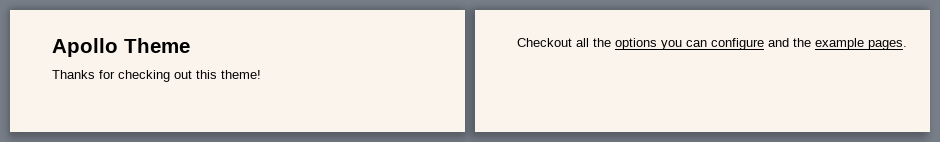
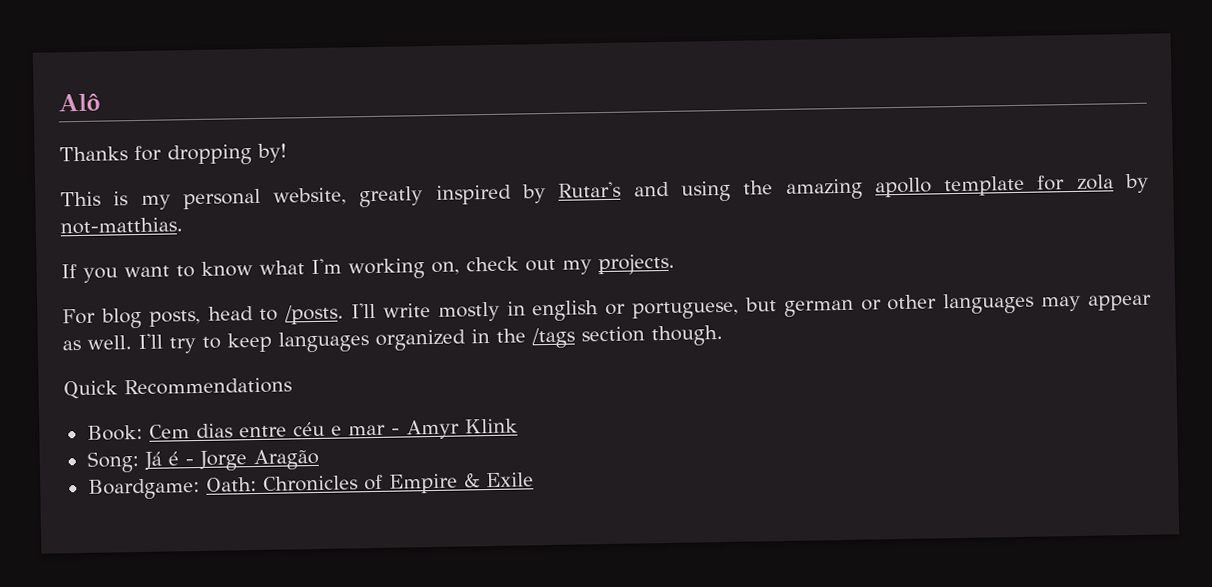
- Apollo Theme
+ Alô
- Thanks for checking out this theme!
- Checkout all the options you can configure and the example pages.
+ Thanks for dropping by!
+ This is my personal website, greatly inspired by Rutar's and using the amazing apollo template for zola by not-matthias.
+ If you want to know what I'm working on, check out my projects.
+ For blog posts, head to /posts. I'll write mostly in english or portuguese, but german or other languages may appear as well. I'll try to keep languages organized in the /tags section though.
+ Quick Recommendations
+ Book: Cem dias entre céu e mar - Amyr Klink
+ Song: Já é - Jorge Aragão
+ Boardgame: Oath: Chronicles of Empire & Exile

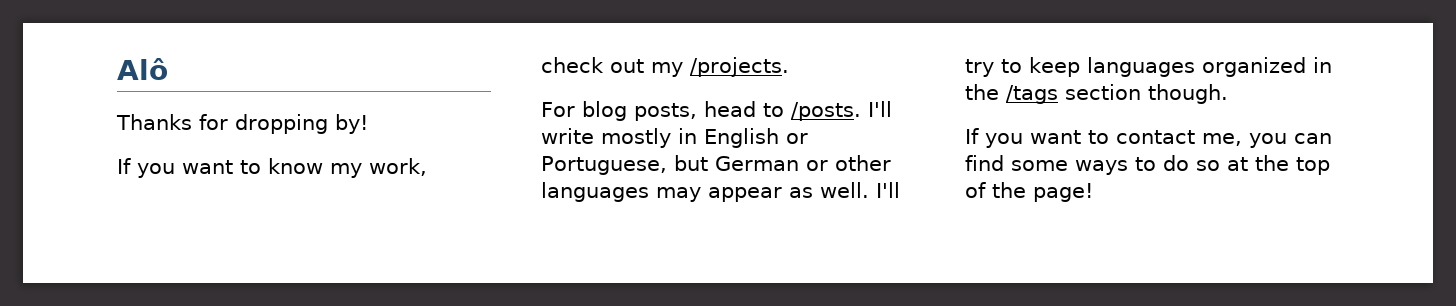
- This is my personal website, greatly inspired by Rutar's and using the amazing apollo template for zola by not-matthias.
- If you want to know what I'm working on, check out my projects.
+ If you want to know my work, check out my /projects.
- I'll write mostly in english or portuguese, but german or other languages may appear as well.
+ I'll write mostly in English or Portuguese, but German or other languages may appear as well.
- Quick Recommendations
- Book: Cem dias entre céu e mar - Amyr Klink
- Song: Já é - Jorge Aragão
- Boardgame: Oath: Chronicles of Empire & Exile
+ If you want to contact me, you can find some ways to do so at the top of the page!

